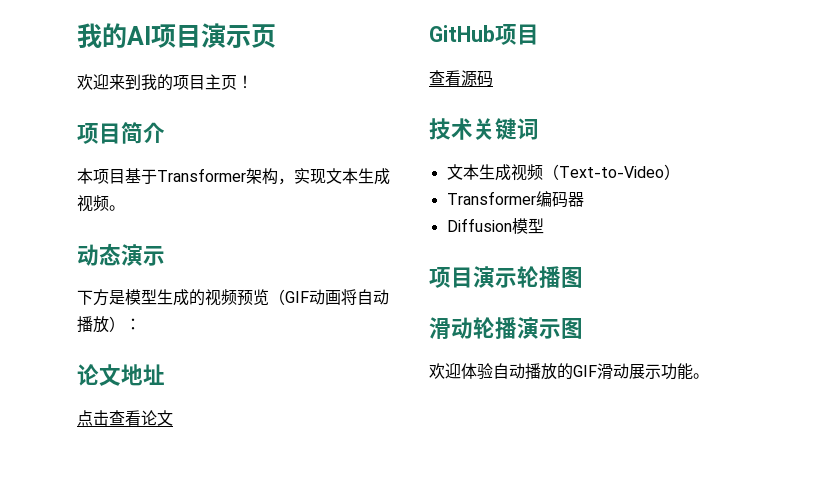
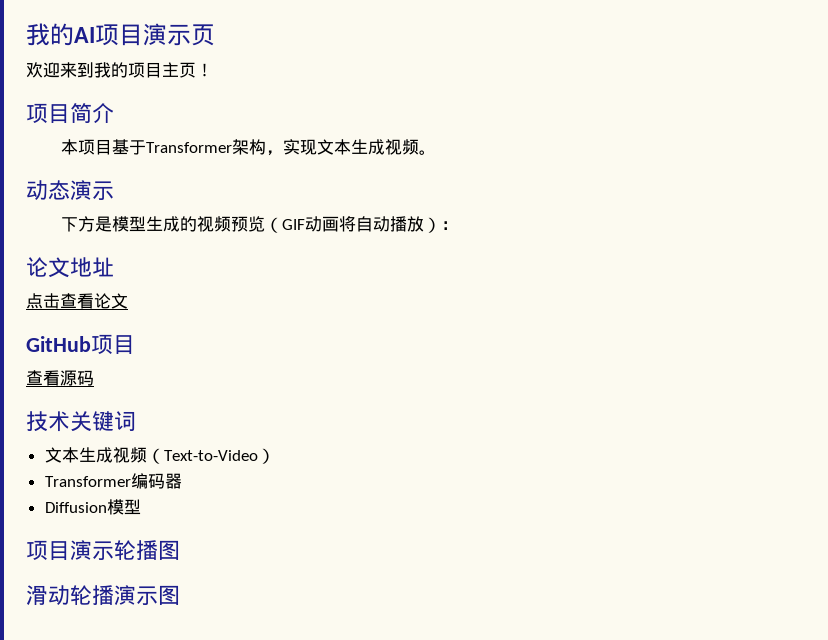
- 欢迎体验自动播放的GIF滑动展示功能。

